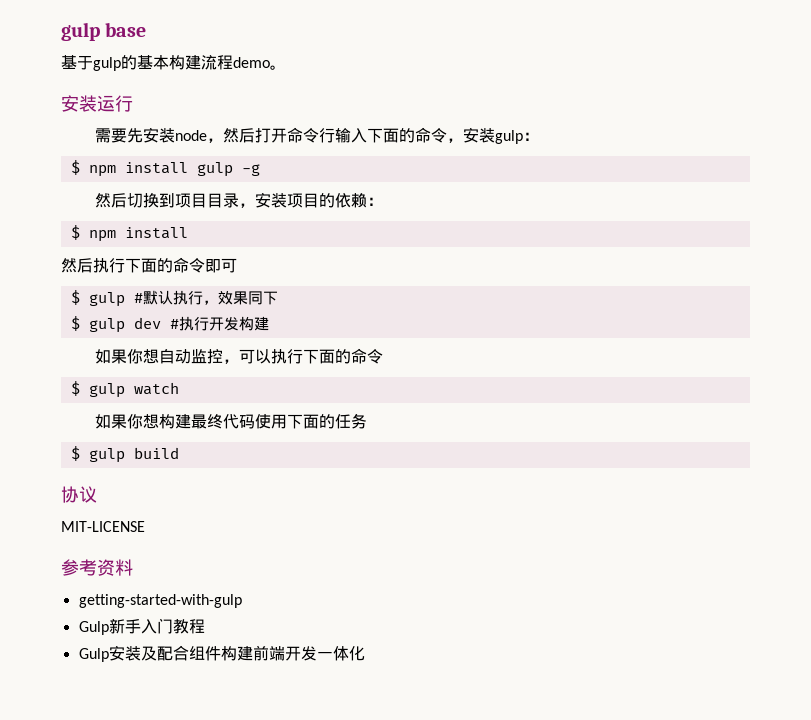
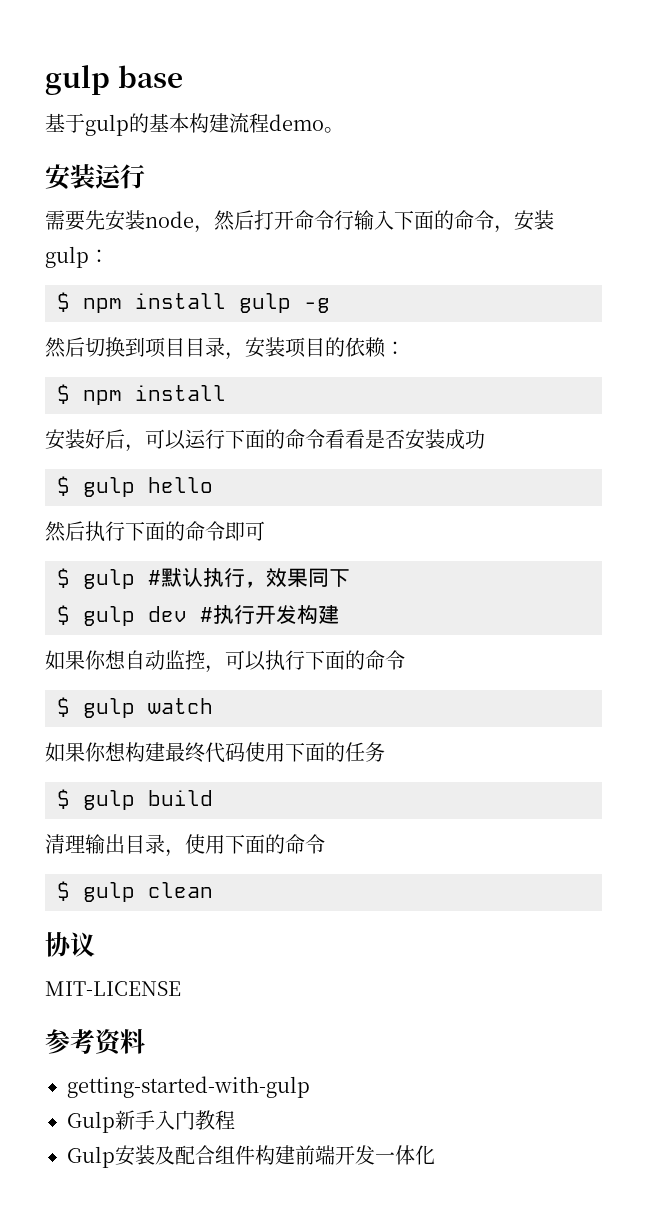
+ 安装好后，可以运行下面的命令看看是否安装成功
+ $ gulp hello
+ 清理输出目录，使用下面的命令
+ $ gulp clean

